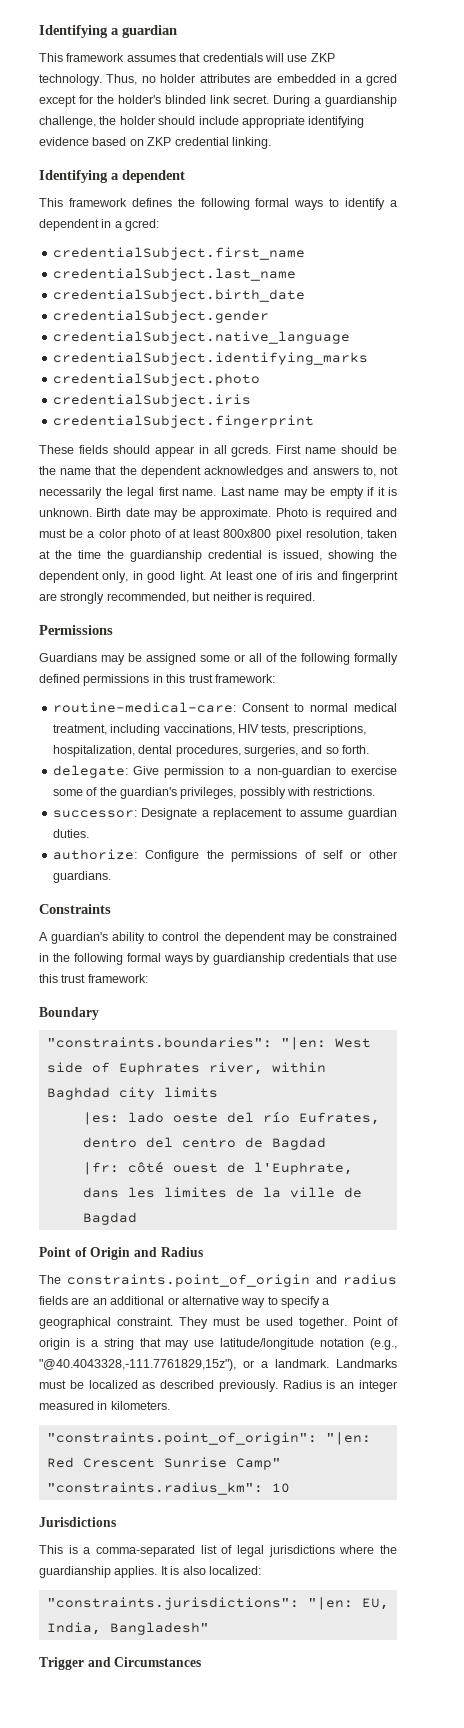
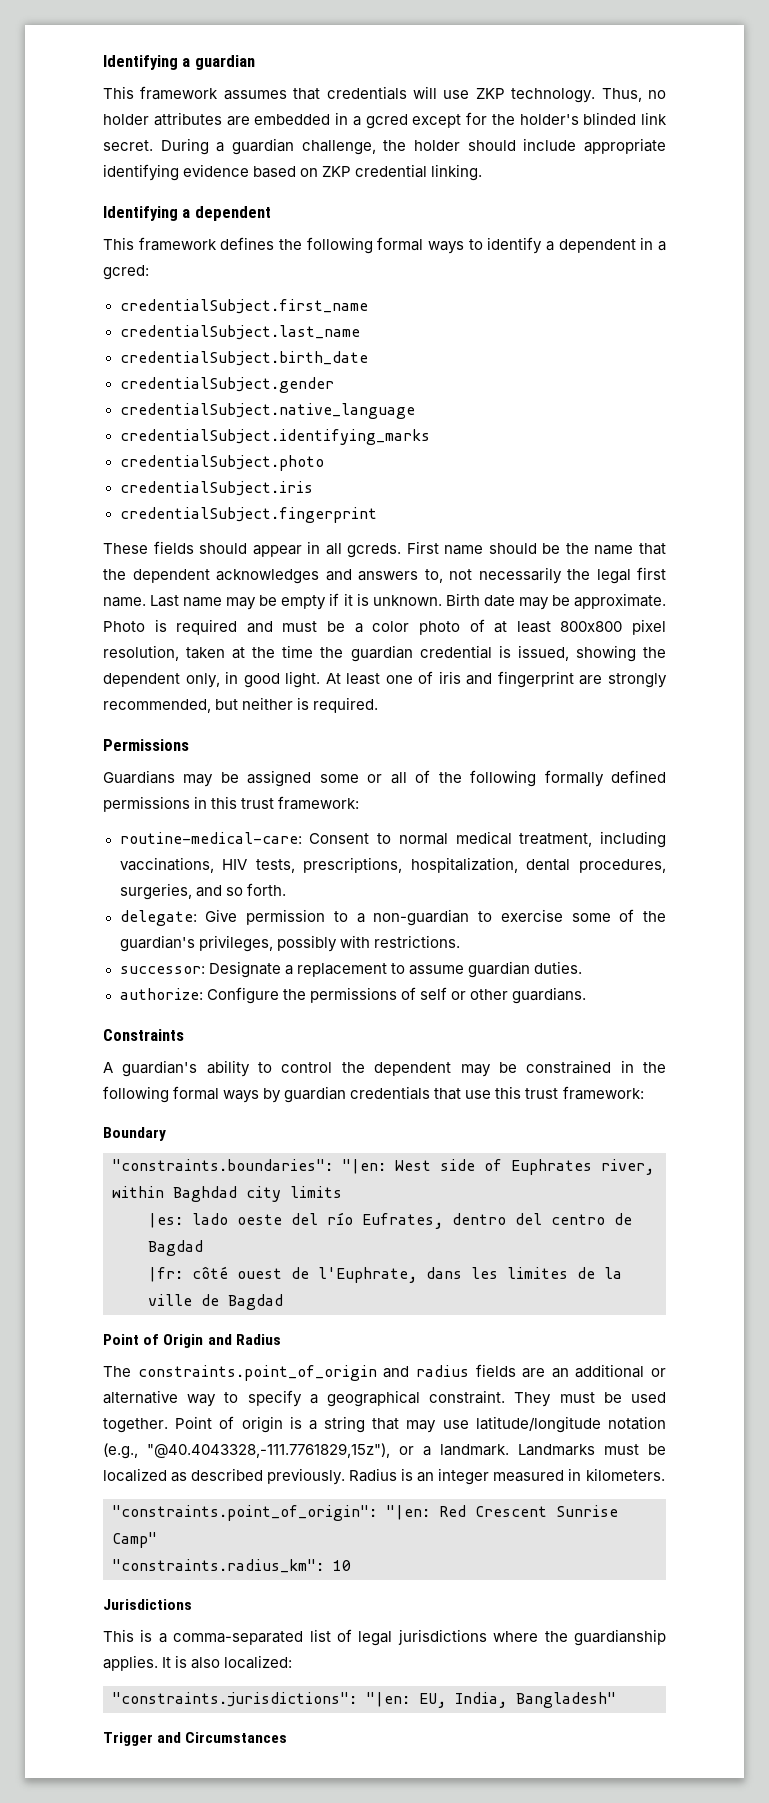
- During a guardianship challenge, the holder should include appropriate identifying evidence based on ZKP credential linking.
+ During a guardian challenge, the holder should include appropriate identifying evidence based on ZKP credential linking.
- Photo is required and must be a color photo of at least 800x800 pixel resolution, taken at the time the guardianship credential is issued, showing the dependent only, in good light.
+ Photo is required and must be a color photo of at least 800x800 pixel resolution, taken at the time the guardian credential is issued, showing the dependent only, in good light.
- A guardian's ability to control the dependent may be constrained in the following formal ways by guardianship credentials that use this trust framework:
+ A guardian's ability to control the dependent may be constrained in the following formal ways by guardian credentials that use this trust framework:

